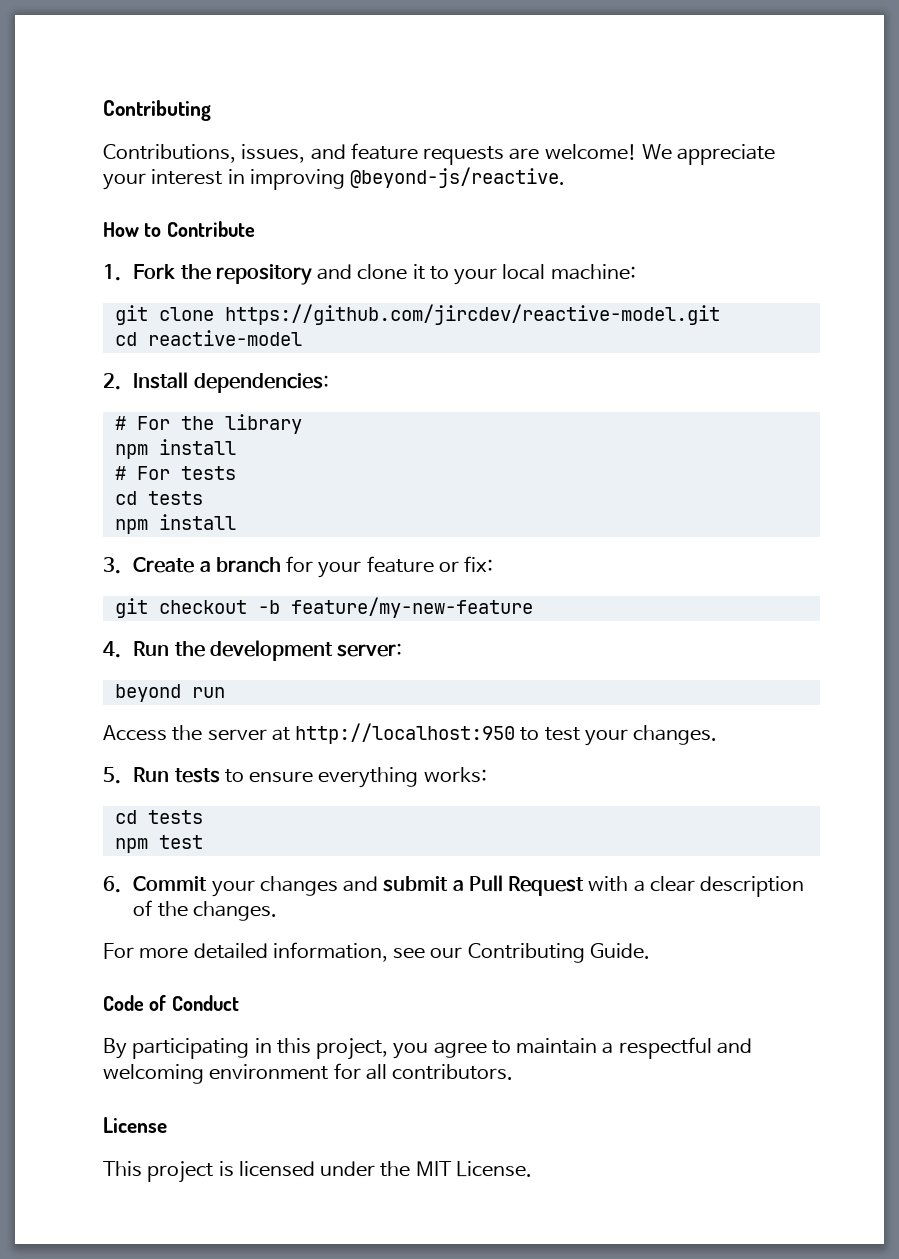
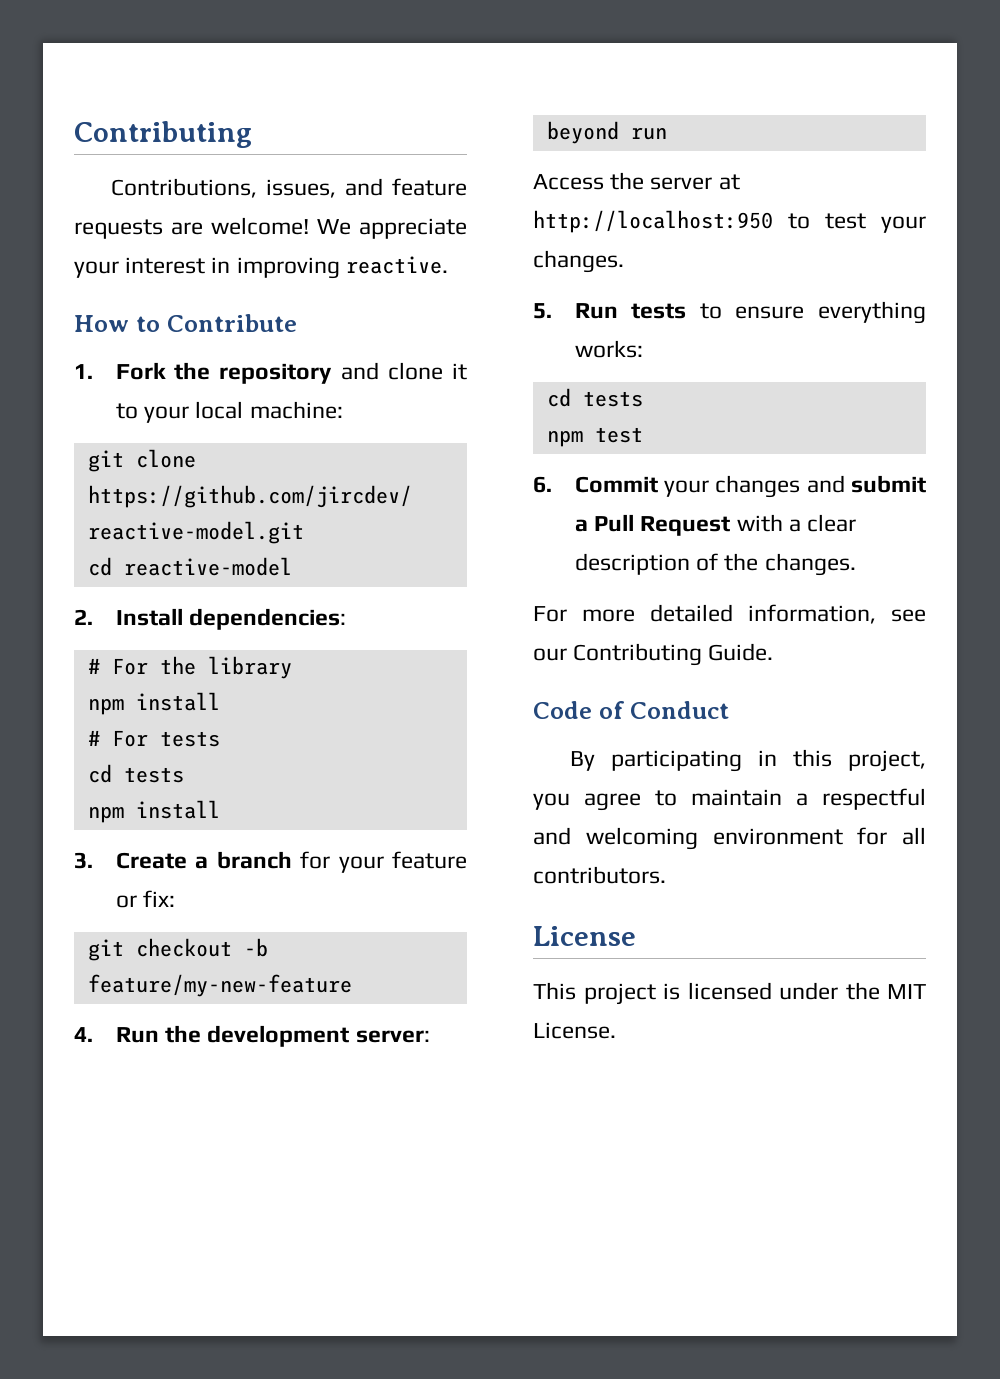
- We appreciate your interest in improving @beyond-js/reactive.
+ We appreciate your interest in improving reactive.

